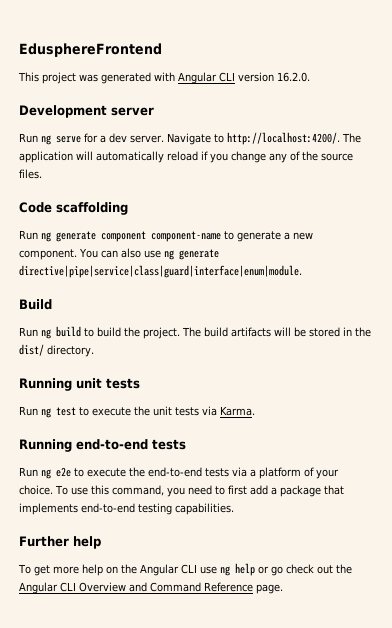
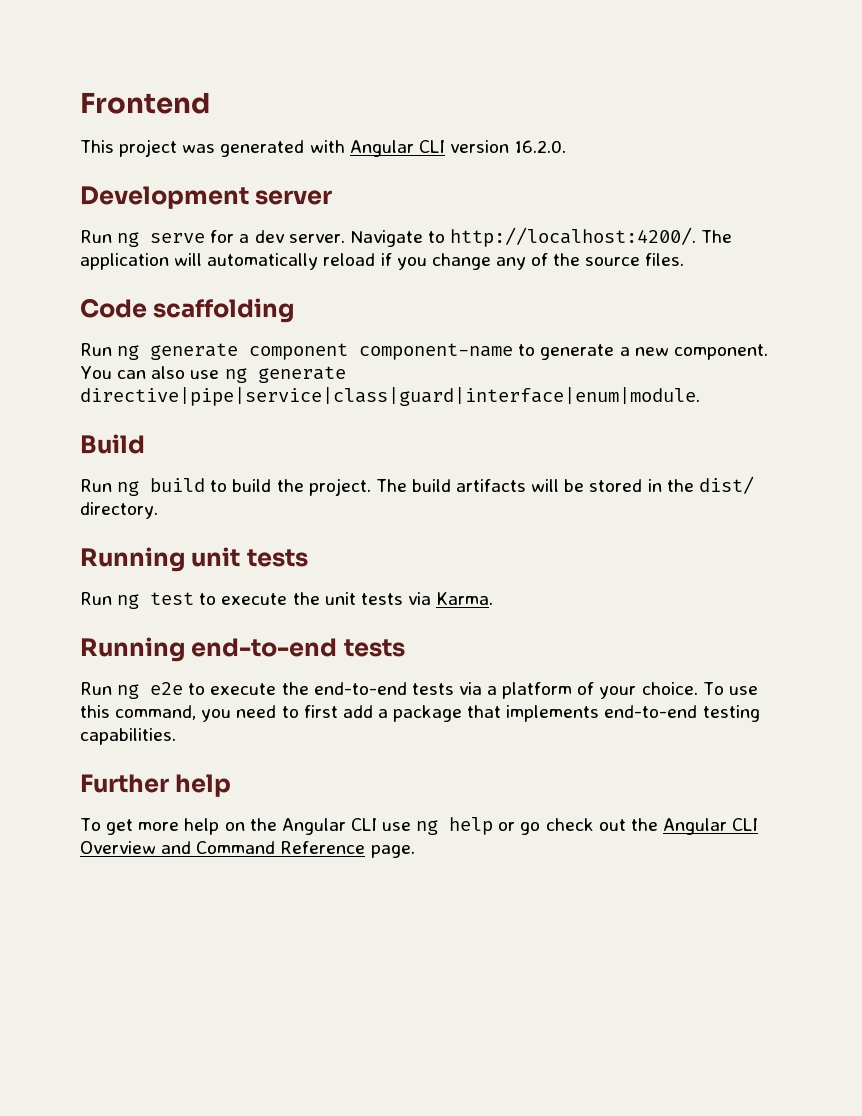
- EdusphereFrontend
+ Frontend

